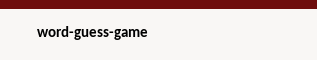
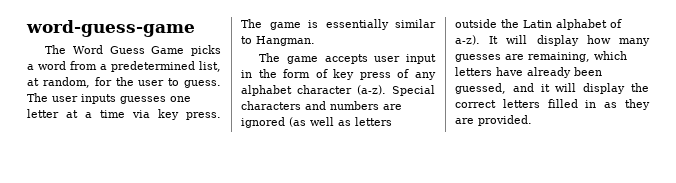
+ The Word Guess Game picks a word from a predetermined list, at random, for the user to guess. The user inputs guesses one letter at a time via key press. The game is essentially similar to Hangman.
+ The game accepts user input in the form of key press of any alphabet character (a-z). Special characters and numbers are ignored (as well as letters outside the Latin alphabet of a-z). It will display how many guesses are remaining, which letters have already been guessed, and it will display the correct letters filled in as they are provided.

